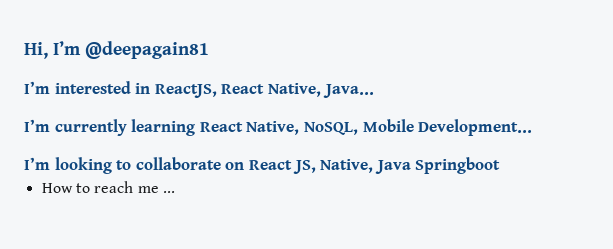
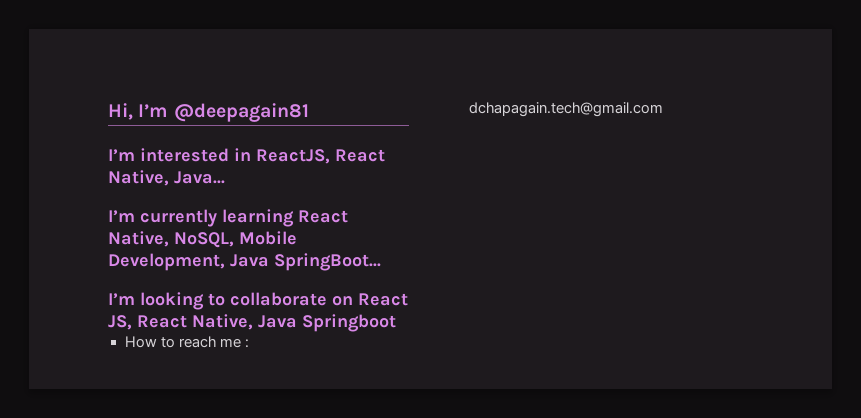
- I’m currently learning React Native, NoSQL, Mobile Development...
+ I’m currently learning React Native, NoSQL, Mobile Development, Java SpringBoot...
- I’m looking to collaborate on React JS, Native, Java Springboot
+ I’m looking to collaborate on React JS, React Native, Java Springboot
- How to reach me ...
+ How to reach me : dchapagain.tech@gmail.com

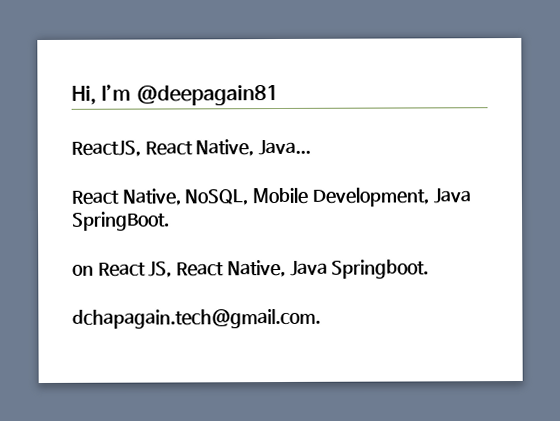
- I’m interested in ReactJS, React Native, Java...
+ ReactJS, React Native, Java...
- I’m currently learning React Native, NoSQL, Mobile Development, Java SpringBoot...
- I’m looking to collaborate on React JS, React Native, Java Springboot
- How to reach me : dchapagain.tech@gmail.com
+ React Native, NoSQL, Mobile Development, Java SpringBoot.
+ on React JS, React Native, Java Springboot.
+ dchapagain.tech@gmail.com.

